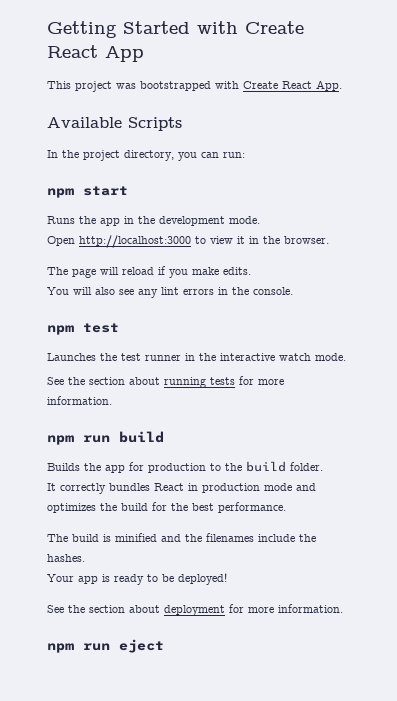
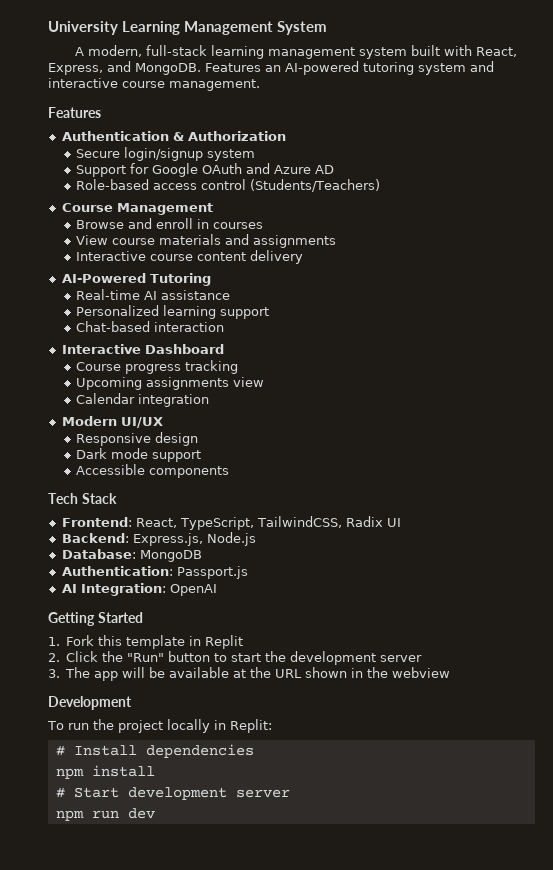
- Getting Started with Create React App
- This project was bootstrapped with Create React App.
- Available Scripts
- In the project directory, you can run:
- npm start
- Runs the app in the development mode.
- Open http://localhost:3000 to view it in the browser.
- The page will reload if you make edits.
- You will also see any lint errors in the console.
- npm test
- Launches the test runner in the interactive watch mode.
- See the section about running tests for more information.
- npm run build
- Builds the app for production to the build folder.
- It correctly bundles React in production mode and optimizes the build for the best performance.
- The build is minified and the filenames include the hashes.
- Your app is ready to be deployed!
- See the section about deployment for more information.
- npm run eject
+ University Learning Management System
+ A modern, full-stack learning management system built with React, Express, and MongoDB. Features an AI-powered tutoring system and interactive course management.
+ Features
+ Authentication & Authorization
+ Secure login/signup system
+ Support for Google OAuth and Azure AD
+ Role-based access control (Students/Teachers)
+ Course Management
+ Browse and enroll in courses
+ View course materials and assignments
+ Interactive course content delivery
+ AI-Powered Tutoring
+ Real-time AI assistance
+ Personalized learning support
+ Chat-based interaction
+ Interactive Dashboard
+ Course progress tracking
+ Upcoming assignments view
+ Calendar integration
+ Modern UI/UX
+ Responsive design
+ Dark mode support
+ Accessible components
+ Tech Stack
+ Frontend: React, TypeScript, TailwindCSS, Radix UI
+ Backend: Express.js, Node.js
+ Database: MongoDB
+ Authentication: Passport.js
+ AI Integration: OpenAI
+ Getting Started
+ 1. Fork this template in Replit
+ 2. Click the "Run" button to start the development server
+ 3. The app will be available at the URL shown in the webview
+ Development
+ To run the project locally in Replit:
+ # Install dependencies
+ npm install
+ # Start development server
+ npm run dev

